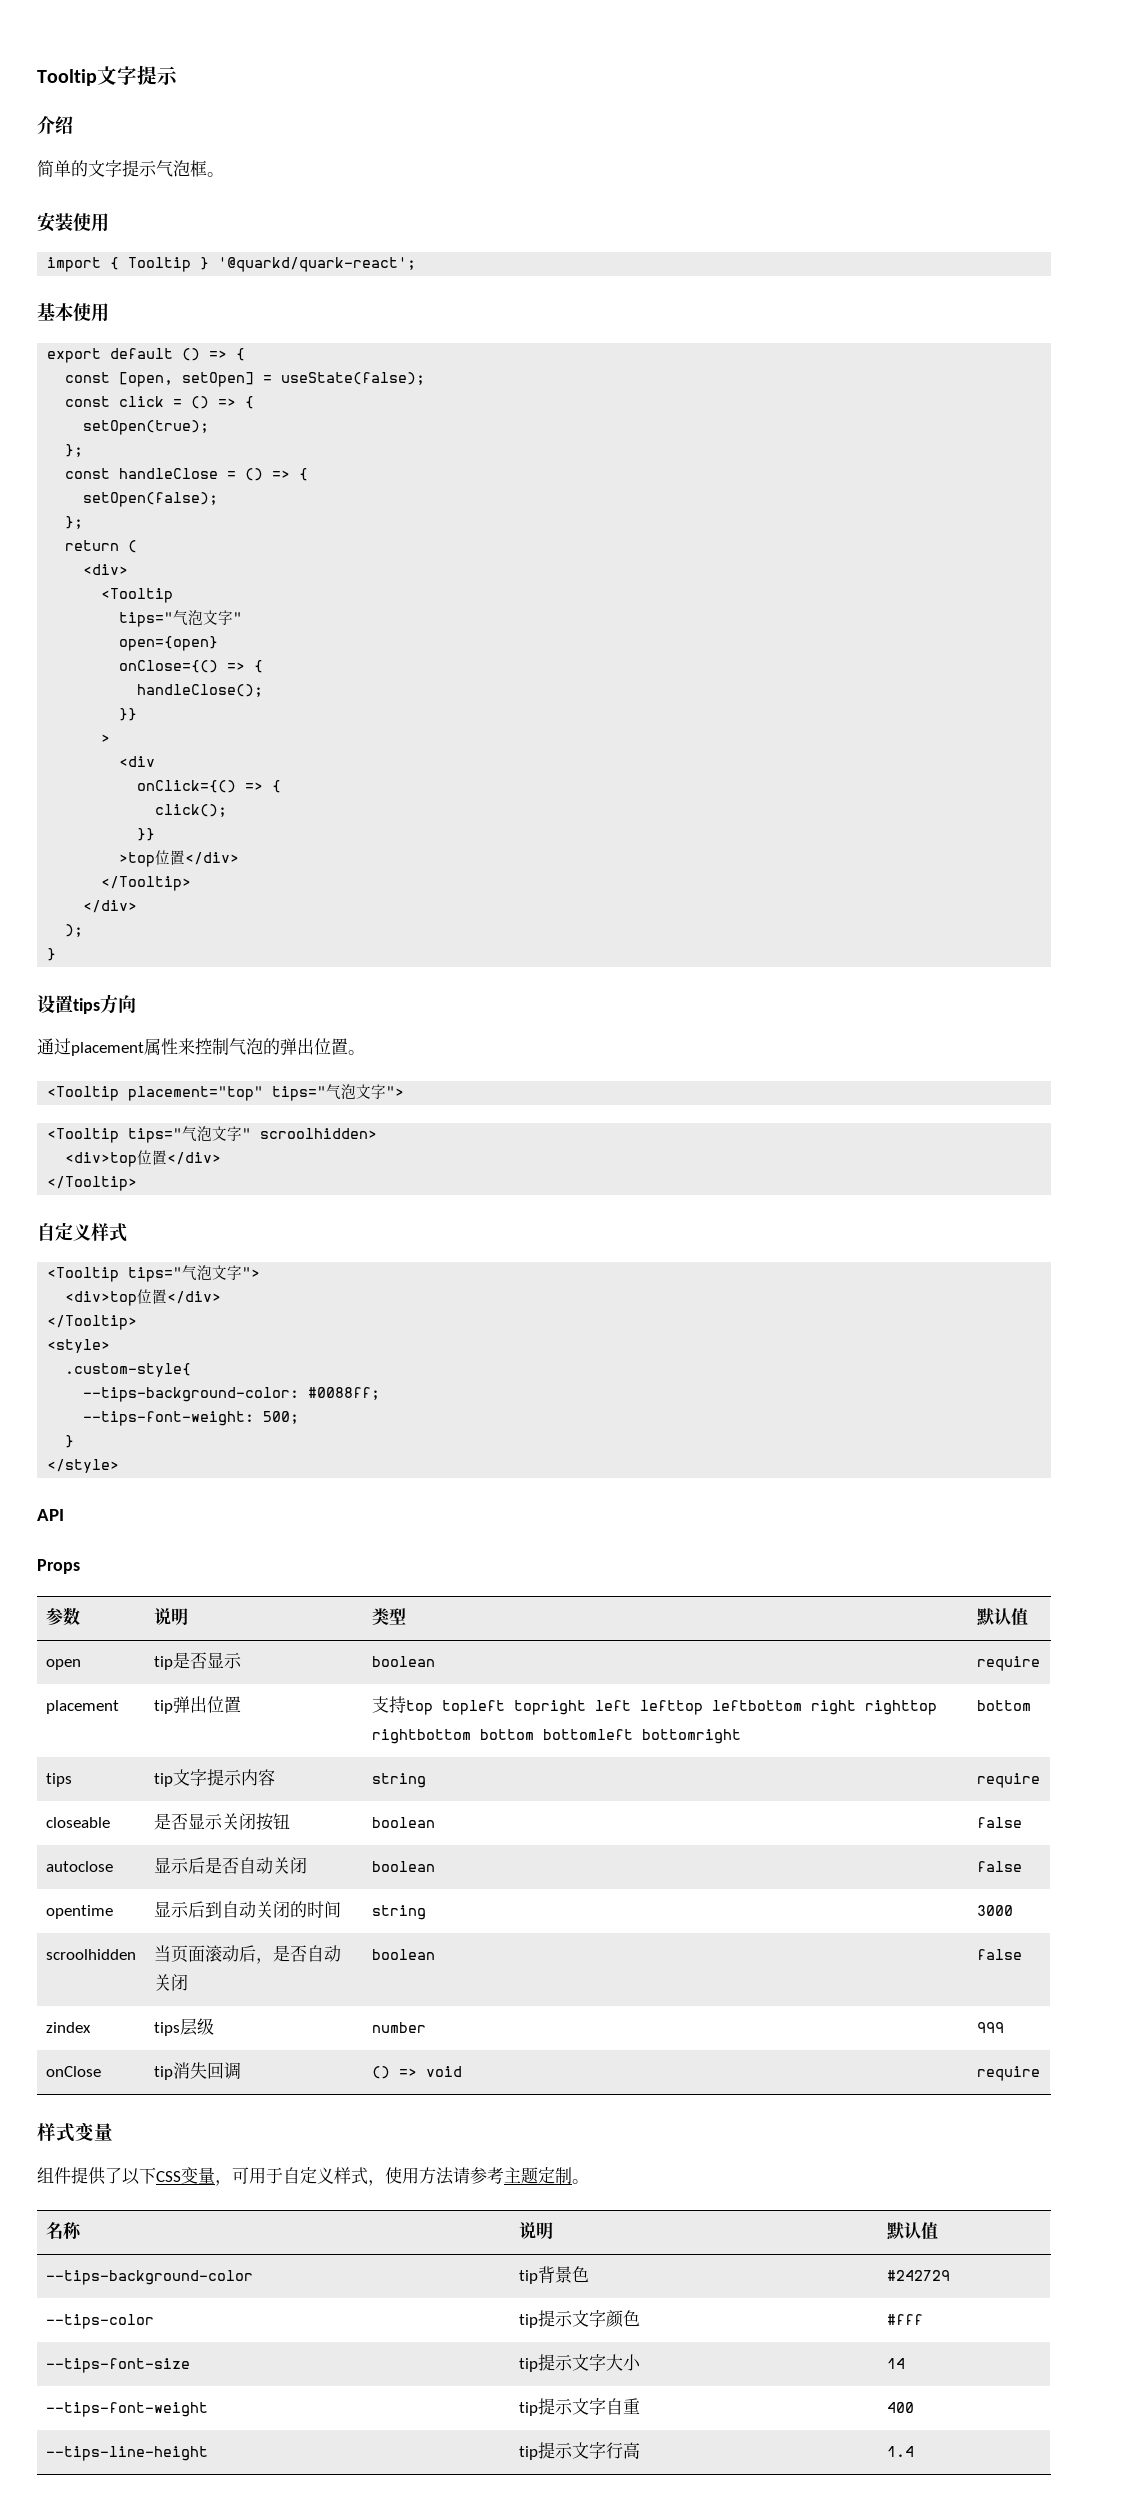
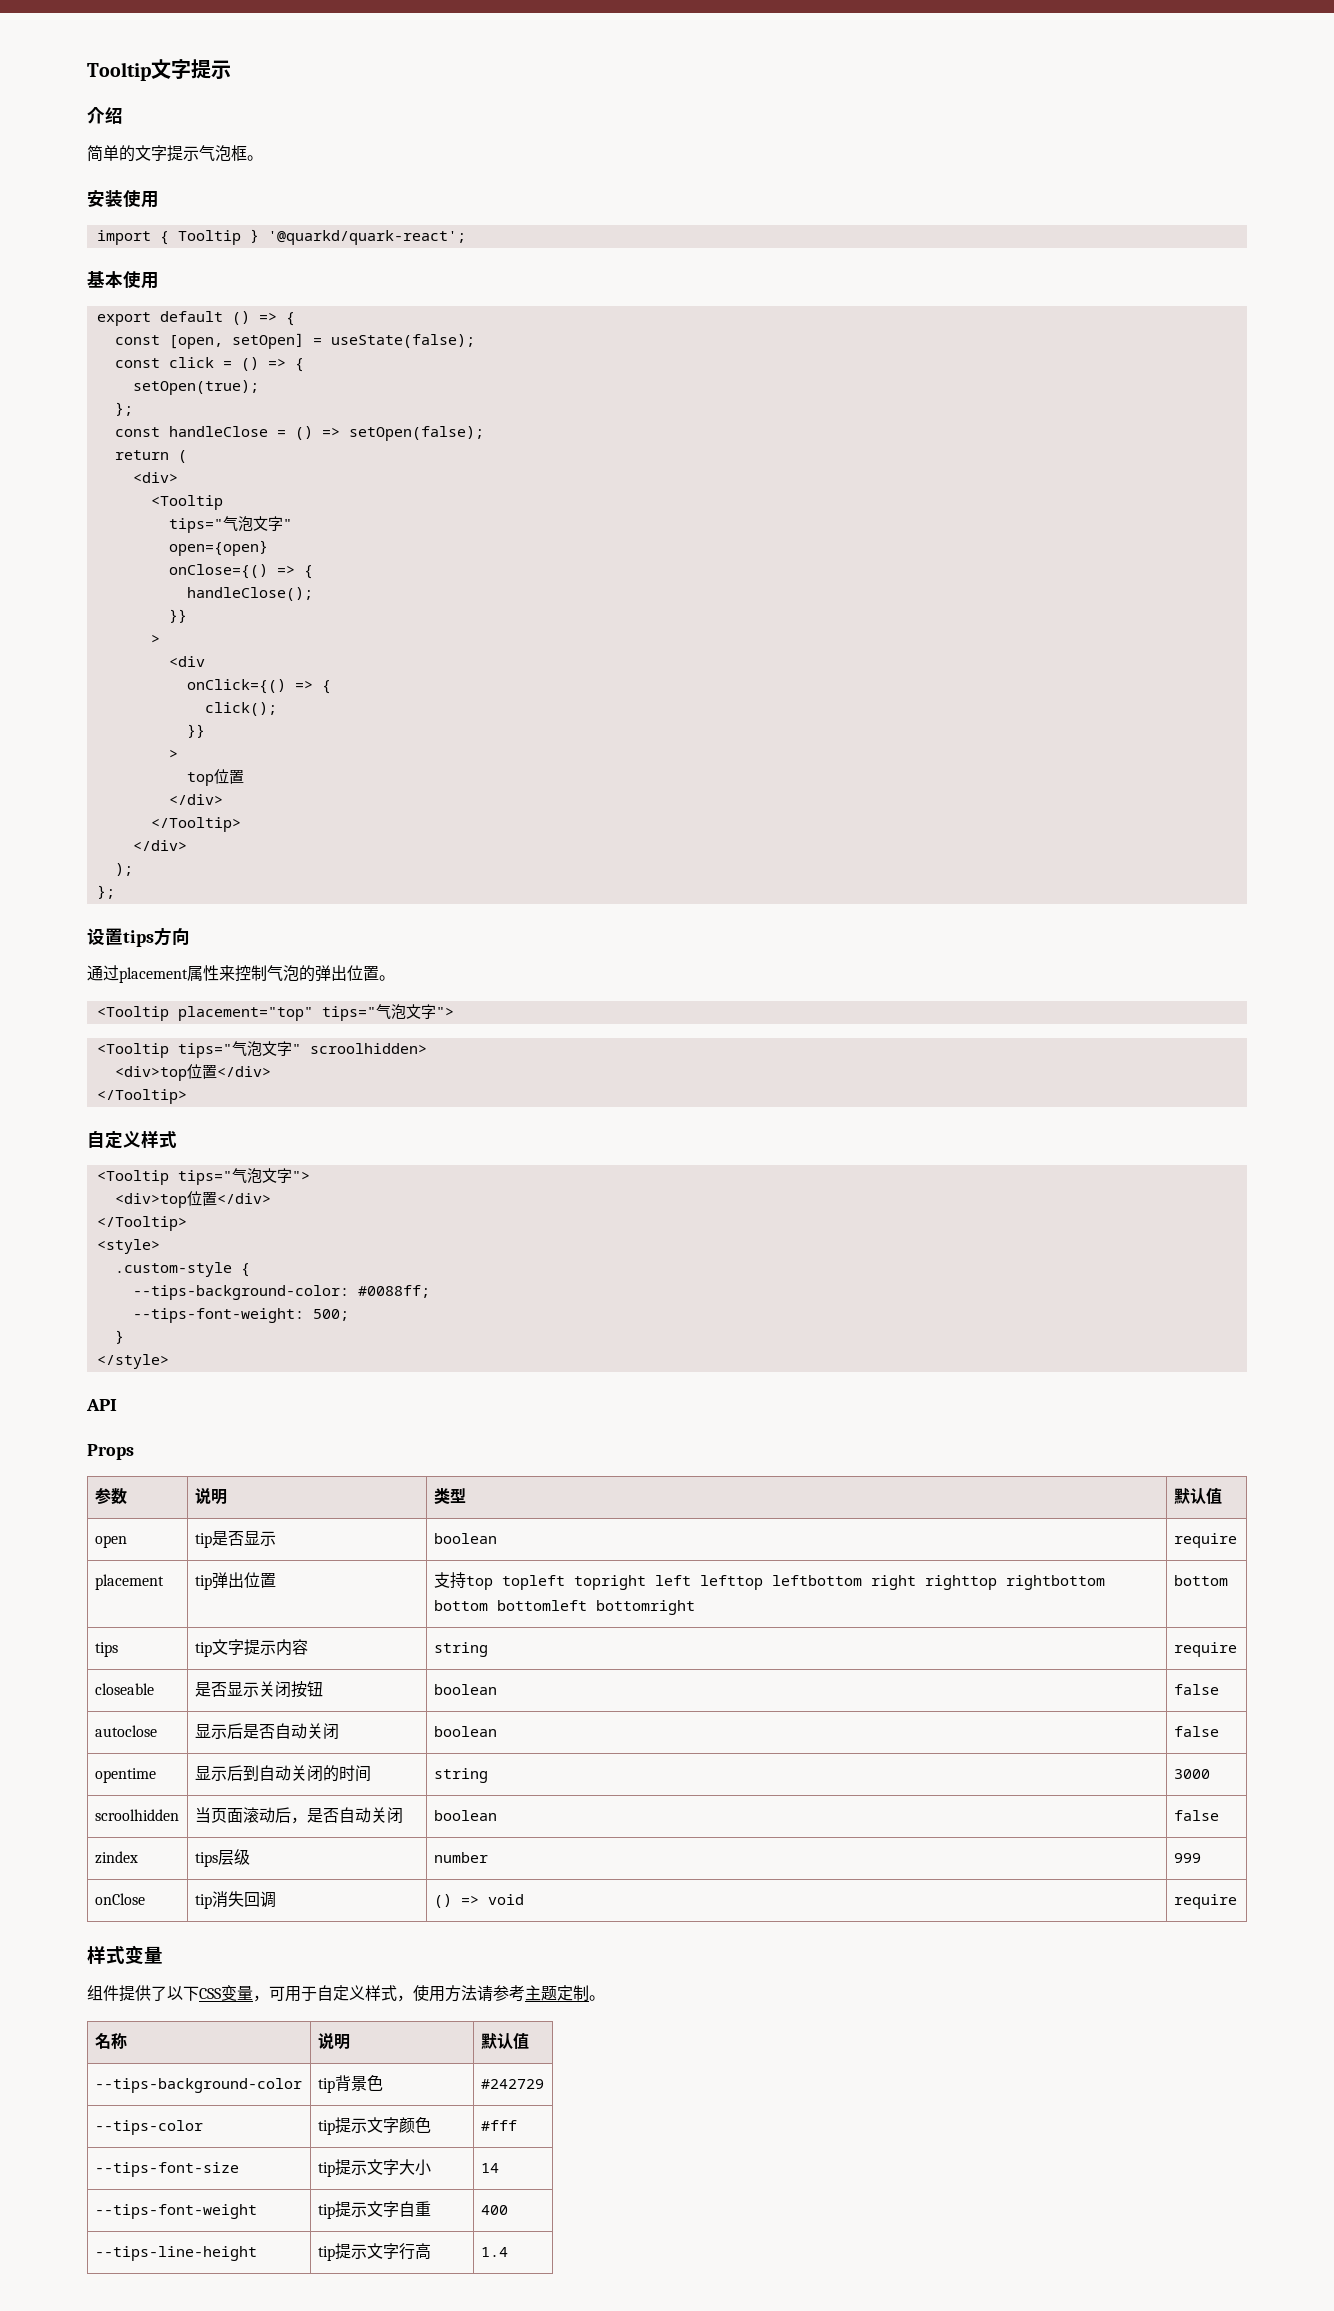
- const handleClose = () => {
- setOpen(false);
- };
+ const handleClose = () => setOpen(false);
  click();
  }}
- >top位置</div>
+ >
+ top位置
+ </div>
  );
- }
+ };
- .custom-style{
+ .custom-style {

